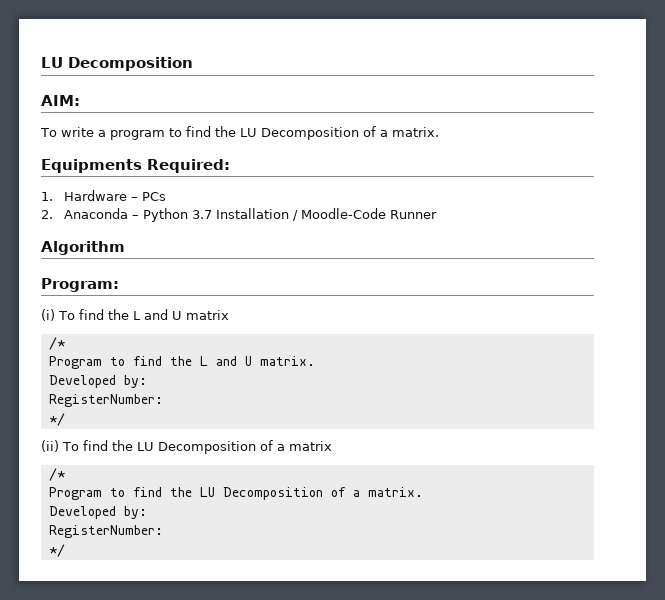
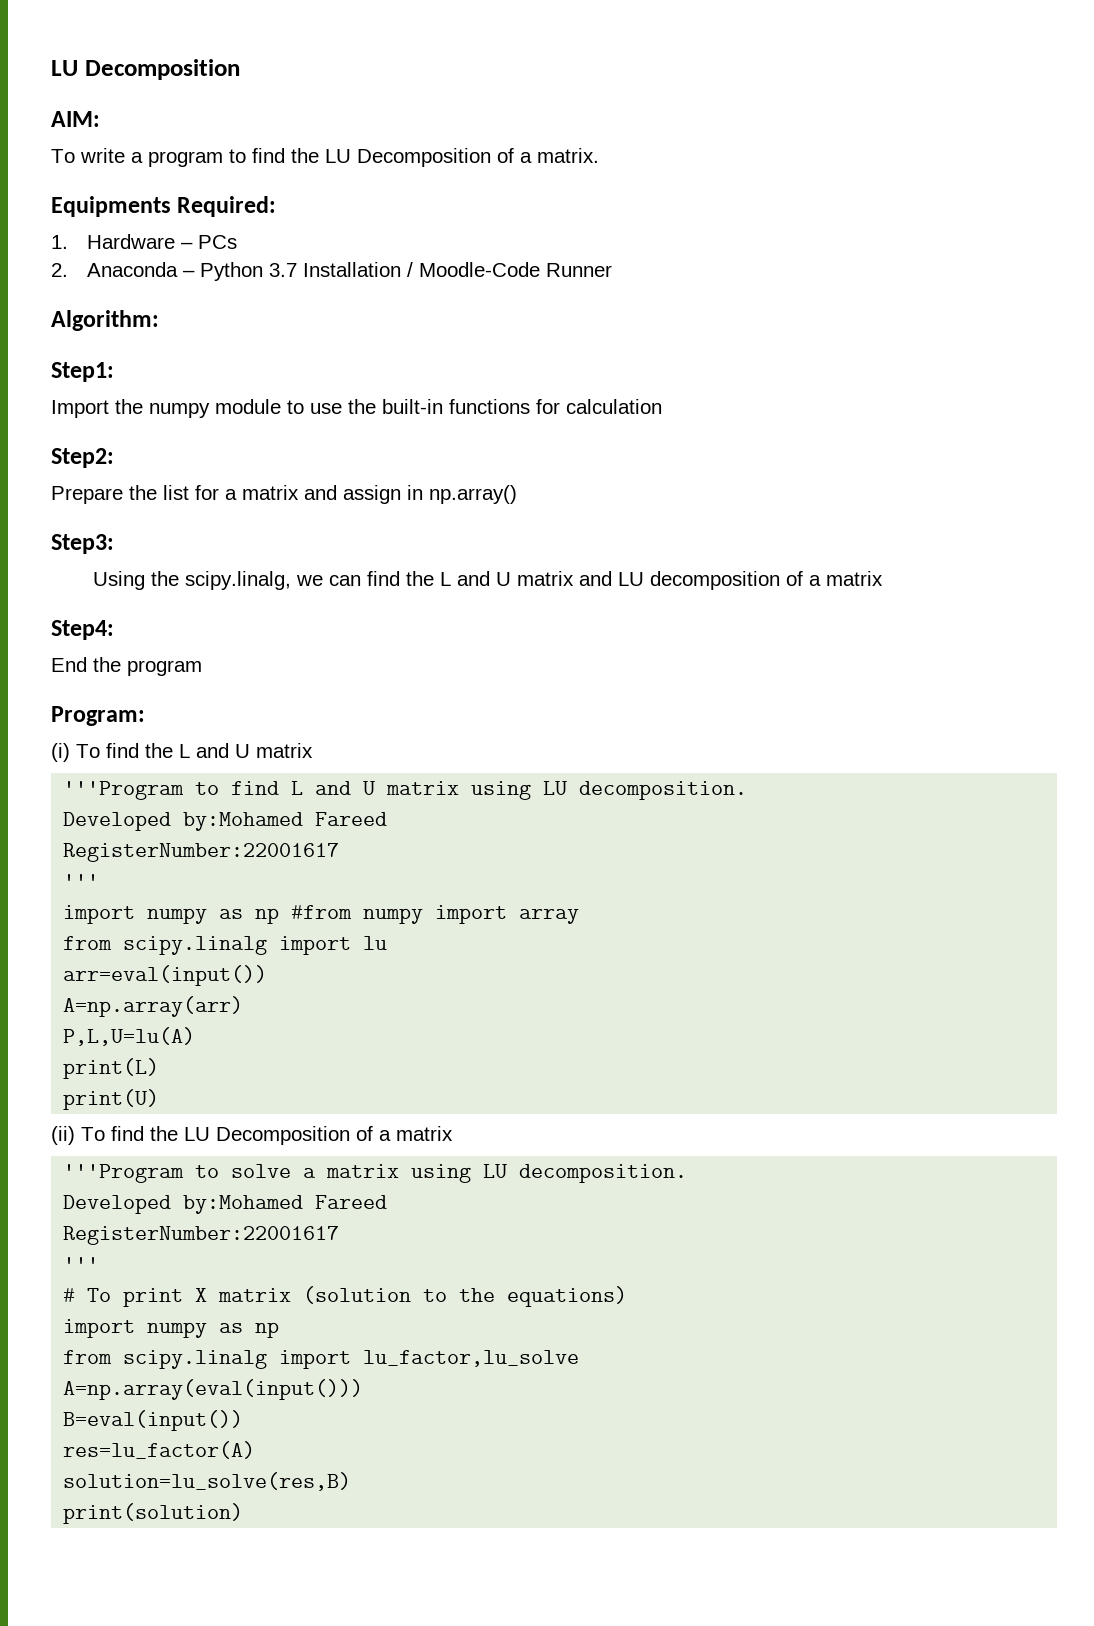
- Algorithm
+ Algorithm:
+ Step1:
+ Import the numpy module to use the built-in functions for calculation
+ Step2:
+ Prepare the list for a matrix and assign in np.array()
+ Step3:
+ Using the scipy.linalg, we can find the L and U matrix and LU decomposition of a matrix
+ Step4:
+ End the program
  (i) To find the L and U matrix
- /*
- Program to find the L and U matrix.
- Developed by:
- RegisterNumber:
- */
+ '''Program to find L and U matrix using LU decomposition.
+ Developed by:Mohamed Fareed
+ RegisterNumber:22001617
+ '''
+ import numpy as np #from numpy import array
+ from scipy.linalg import lu
+ arr=eval(input())
+ A=np.array(arr)
+ P,L,U=lu(A)
+ print(L)
+ print(U)
  (ii) To find the LU Decomposition of a matrix
- /*
- Program to find the LU Decomposition of a matrix.
- Developed by:
- RegisterNumber:
- */
+ '''Program to solve a matrix using LU decomposition.
+ Developed by:Mohamed Fareed
+ RegisterNumber:22001617
+ '''
+ # To print X matrix (solution to the equations)
+ import numpy as np
+ from scipy.linalg import lu_factor,lu_solve
+ A=np.array(eval(input()))
+ B=eval(input())
+ res=lu_factor(A)
+ solution=lu_solve(res,B)
+ print(solution)

